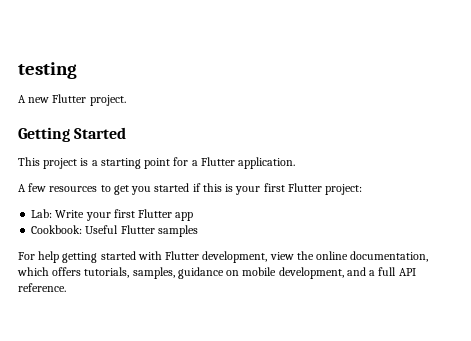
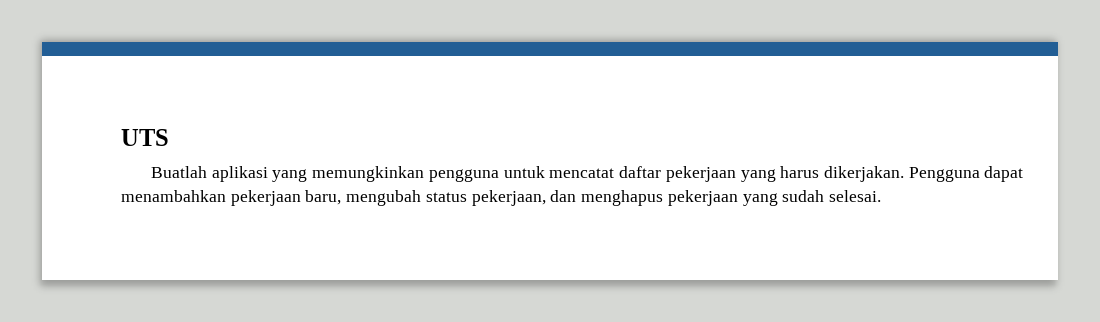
- testing
- A new Flutter project.
- Getting Started
- This project is a starting point for a Flutter application.
- A few resources to get you started if this is your first Flutter project:
- Lab: Write your first Flutter app
- Cookbook: Useful Flutter samples
- For help getting started with Flutter development, view the online documentation, which offers tutorials, samples, guidance on mobile development, and a full API reference.
+ UTS
+ Buatlah aplikasi yang memungkinkan pengguna untuk mencatat daftar pekerjaan yang harus dikerjakan. Pengguna dapat menambahkan pekerjaan baru, mengubah status pekerjaan, dan menghapus pekerjaan yang sudah selesai.

